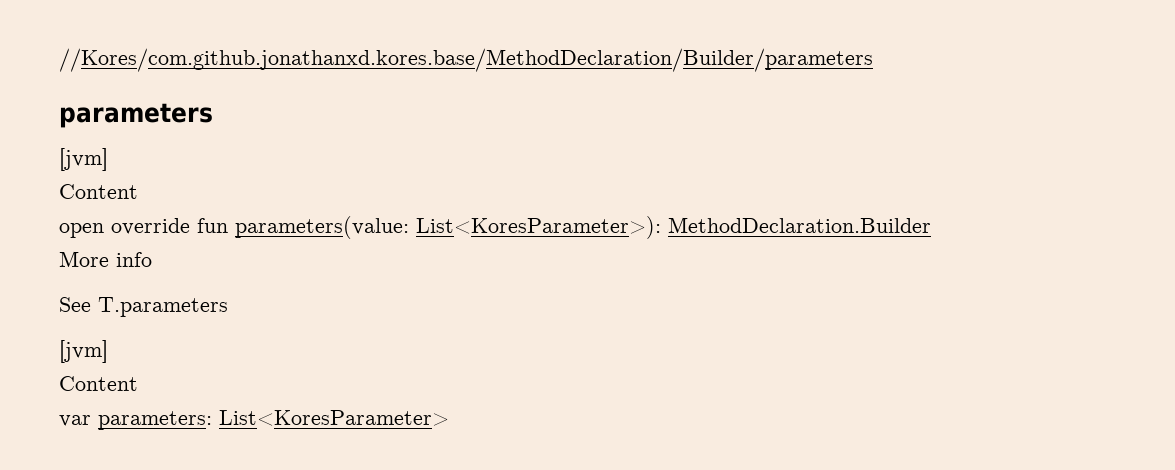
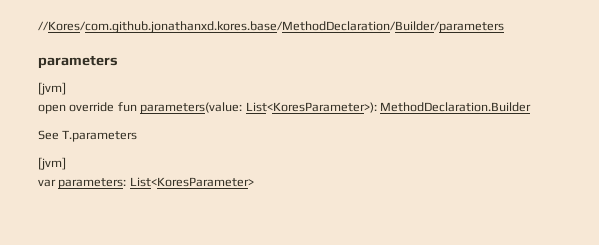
  parameters
  [jvm]
- Content
- More info
  See T.parameters
  [jvm]
- Content

